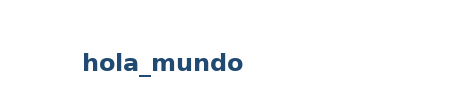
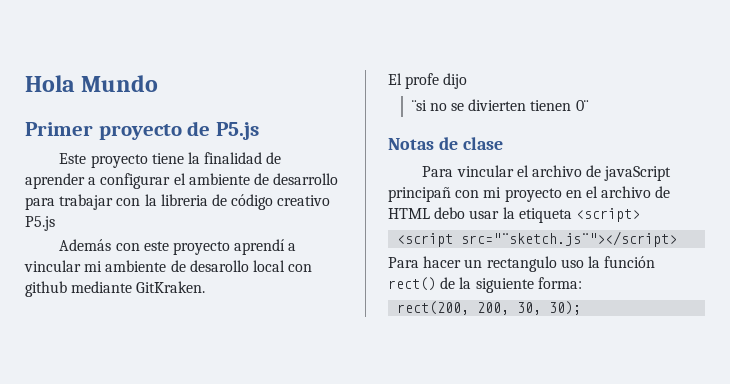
- hola_mundo
+ Hola Mundo
+ Primer proyecto de P5.js
+ Este proyecto tiene la finalidad de aprender a configurar el ambiente de desarrollo para trabajar con la libreria de código creativo P5.js
+ Además con este proyecto aprendí a vincular mi ambiente de desarollo local con github mediante GitKraken.
+ El profe dijo
+ ¨si no se divierten tienen 0¨
+ Notas de clase
+ Para vincular el archivo de javaScript principañ con mi proyecto en el archivo de HTML debo usar la etiqueta <script>
+ <script src="¨sketch.js¨"></script>
+ Para hacer un rectangulo uso la función rect() de la siguiente forma:
+ rect(200, 200, 30, 30);

